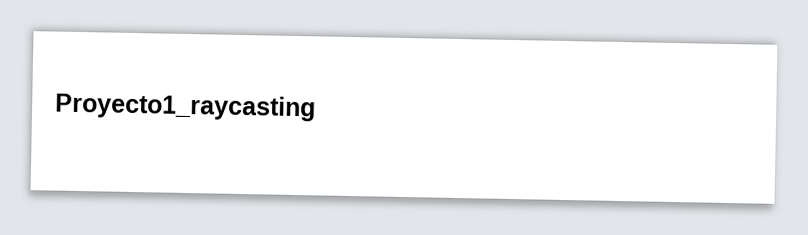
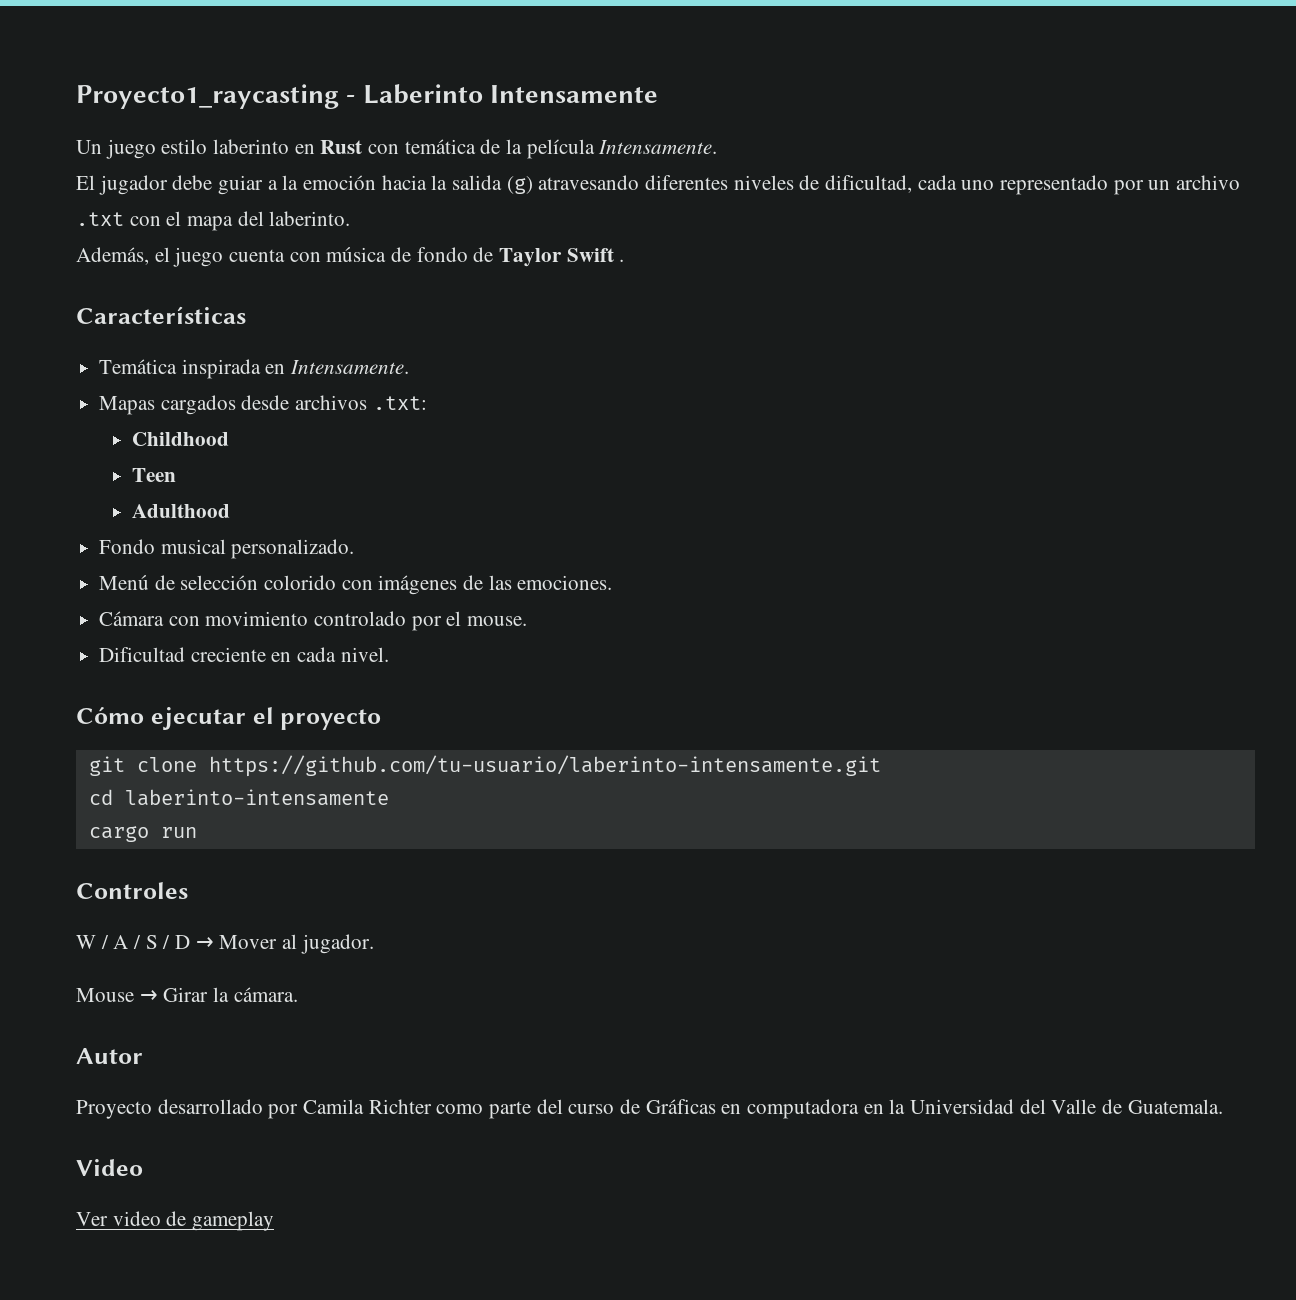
- Proyecto1_raycasting
+ Proyecto1_raycasting - Laberinto Intensamente
+ Un juego estilo laberinto en Rust con temática de la película Intensamente.
+ El jugador debe guiar a la emoción hacia la salida (g) atravesando diferentes niveles de dificultad, cada uno representado por un archivo .txt con el mapa del laberinto.
+ Además, el juego cuenta con música de fondo de Taylor Swift .
+ Características
+ Temática inspirada en Intensamente.
+ Mapas cargados desde archivos .txt:
+ Childhood
+ Teen
+ Adulthood
+ Fondo musical personalizado.
+ Menú de selección colorido con imágenes de las emociones.
+ Cámara con movimiento controlado por el mouse.
+ Dificultad creciente en cada nivel.
+ Cómo ejecutar el proyecto
+ git clone https://github.com/tu-usuario/laberinto-intensamente.git
+ cd laberinto-intensamente
+ cargo run
+ Controles
+ W / A / S / D → Mover al jugador.
+ Mouse → Girar la cámara.
+ Autor
+ Proyecto desarrollado por Camila Richter como parte del curso de Gráficas en computadora en la Universidad del Valle de Guatemala.
+ Video
+ Ver video de gameplay

